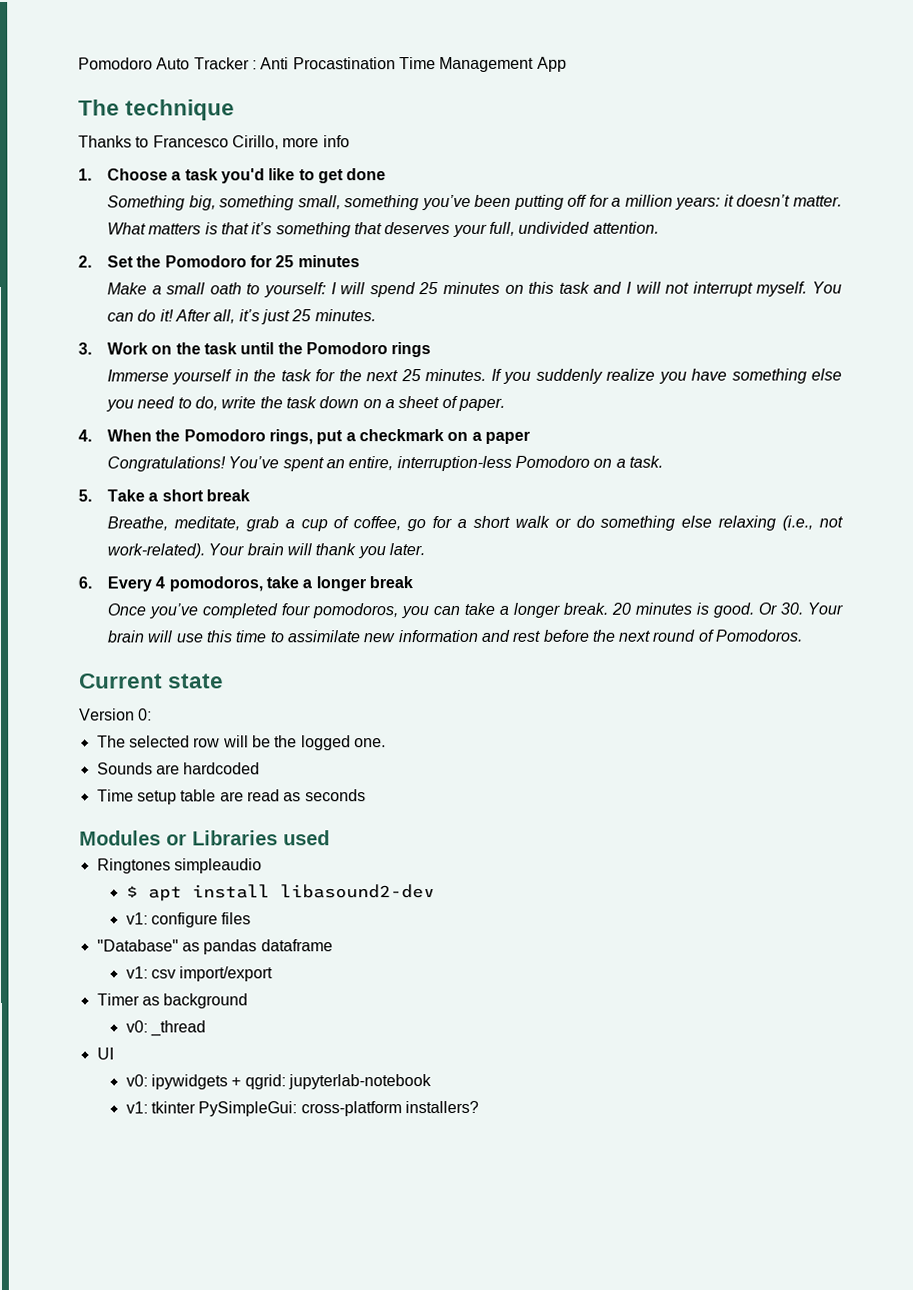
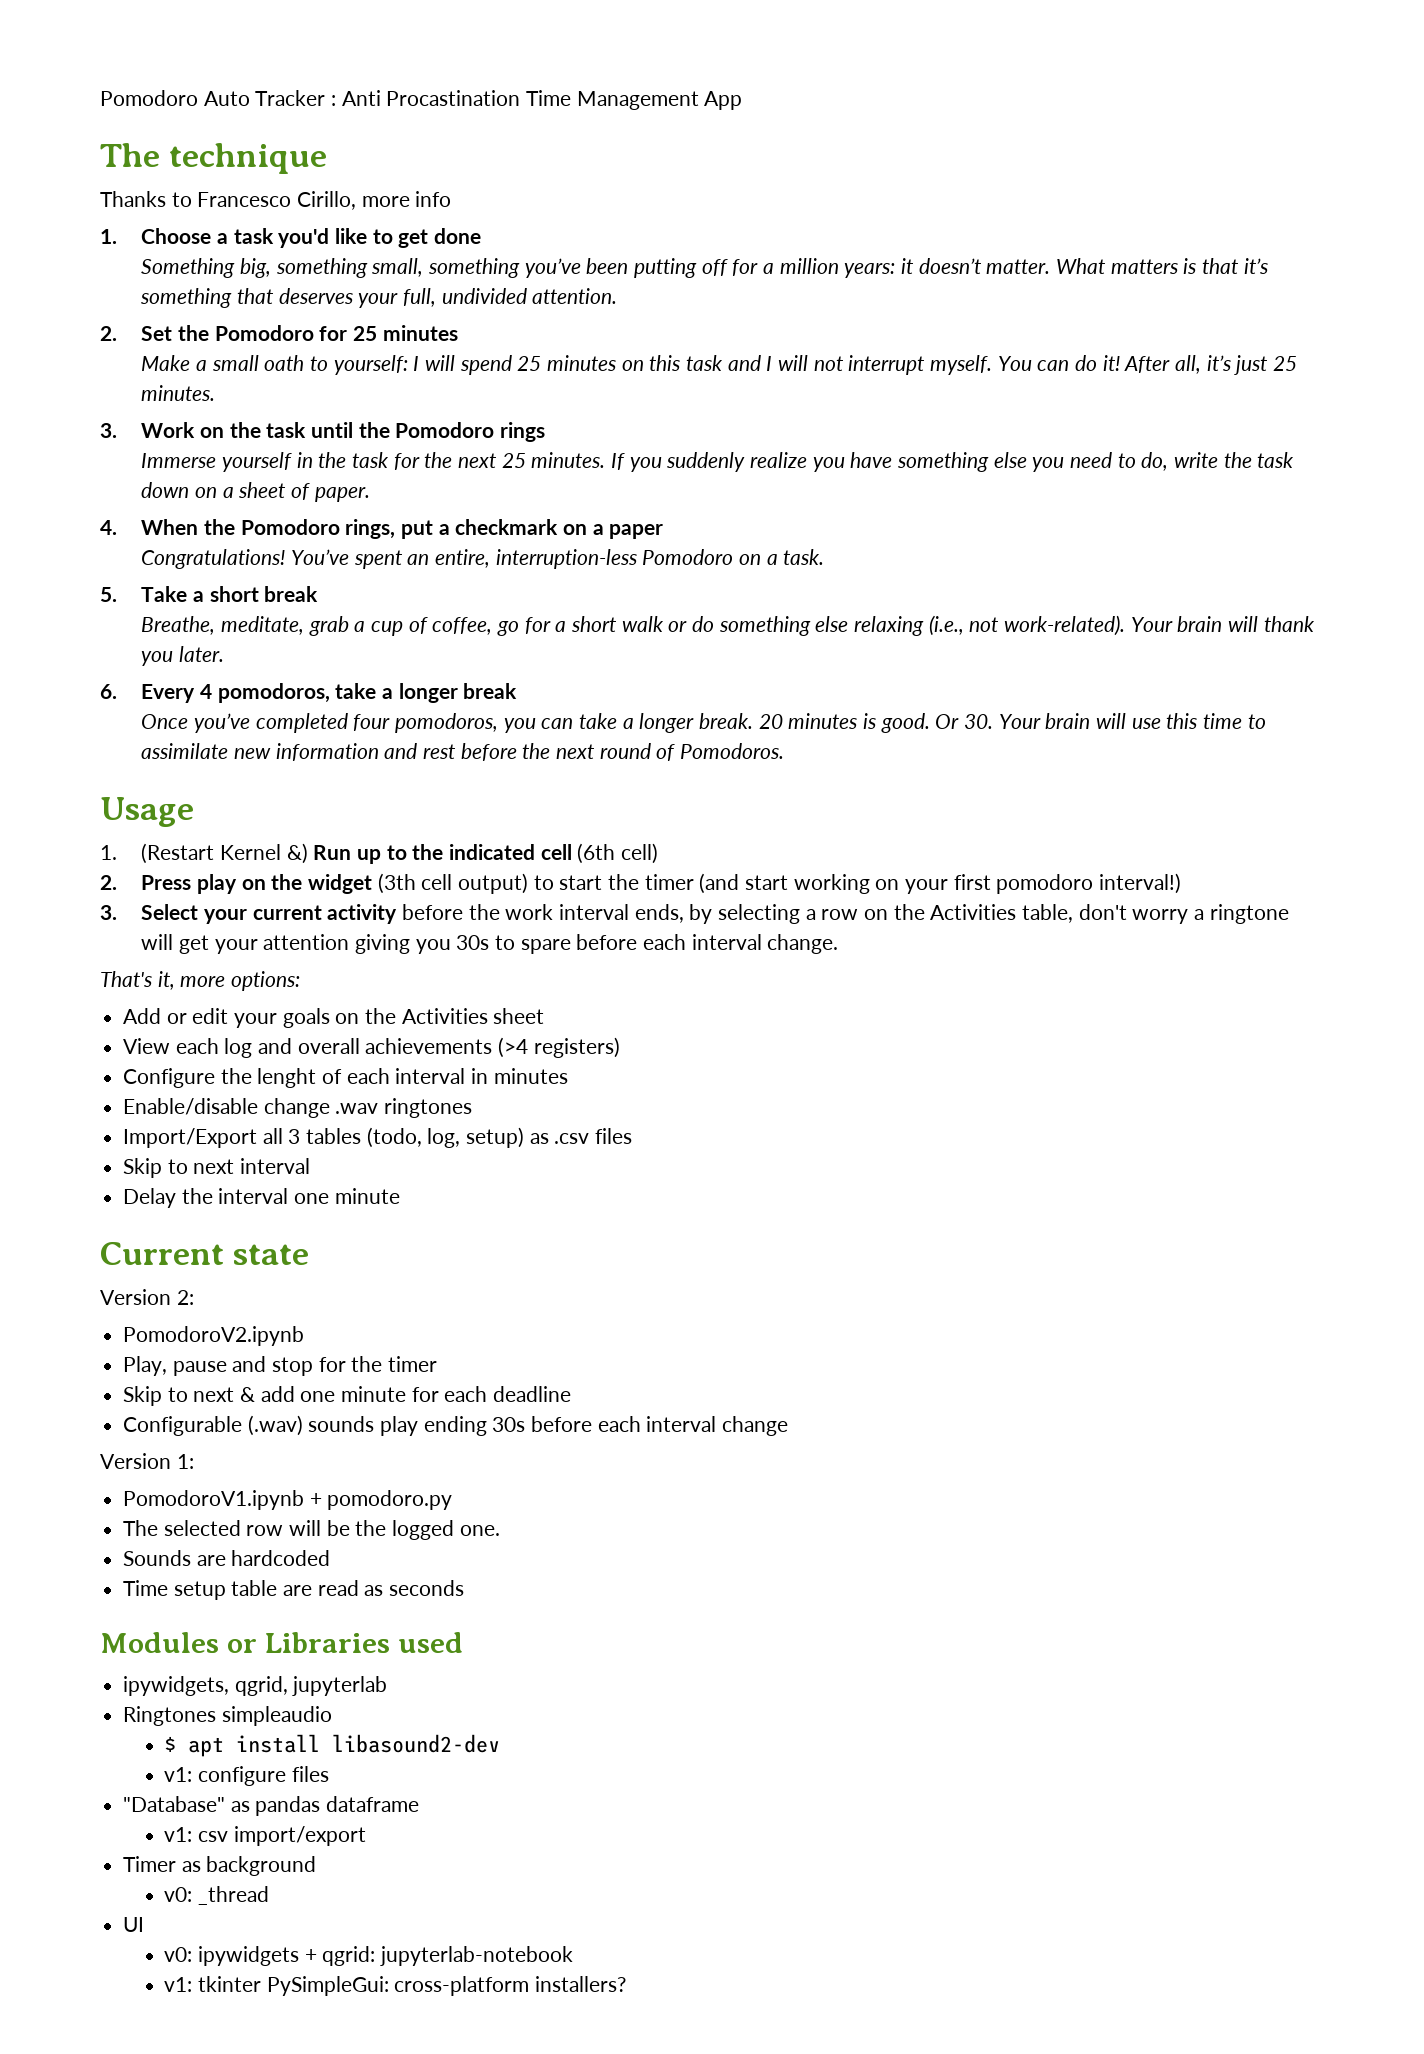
+ Usage
+ 1. (Restart Kernel &) Run up to the indicated cell (6th cell)
+ 2. Press play on the widget (3th cell output) to start the timer (and start working on your first pomodoro interval!)
+ 3. Select your current activity before the work interval ends, by selecting a row on the Activities table, don't worry a ringtone will get your attention giving you 30s to spare before each interval change.
+ That's it, more options:
+ Add or edit your goals on the Activities sheet
+ View each log and overall achievements (>4 registers)
+ Configure the lenght of each interval in minutes
+ Enable/disable change .wav ringtones
+ Import/Export all 3 tables (todo, log, setup) as .csv files
+ Skip to next interval
+ Delay the interval one minute
  Current state
- Version 0:
+ Version 2:
+ PomodoroV2.ipynb
+ Play, pause and stop for the timer
+ Skip to next & add one minute for each deadline
+ Configurable (.wav) sounds play ending 30s before each interval change
+ Version 1:
+ PomodoroV1.ipynb + pomodoro.py
+ ipywidgets, qgrid, jupyterlab

